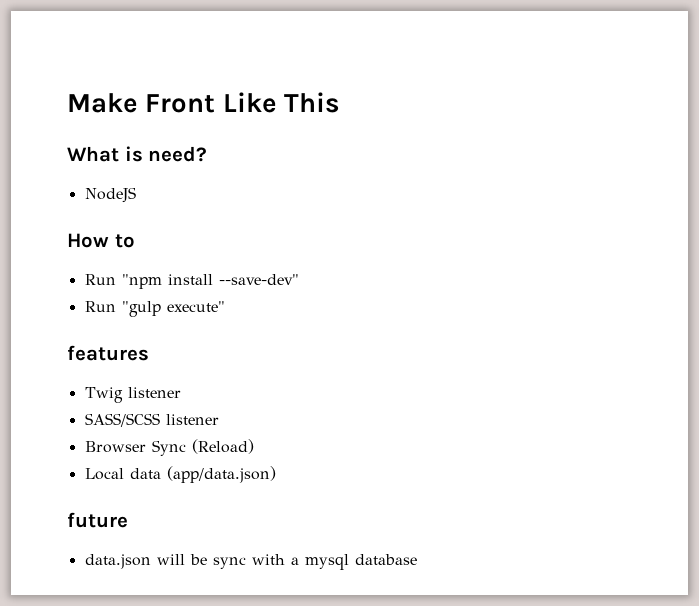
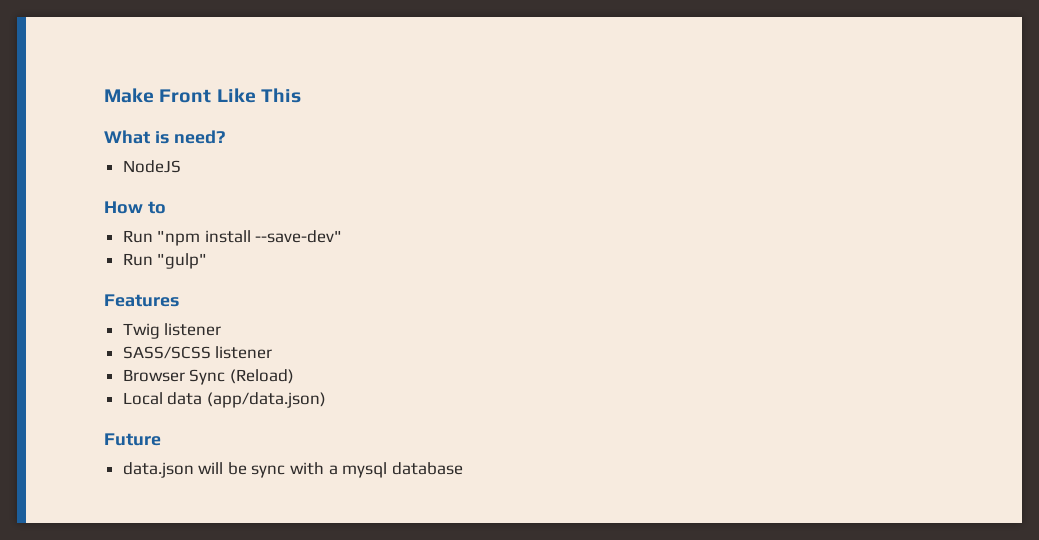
- Run "gulp execute"
- features
+ Run "gulp"
+ Features
- future
+ Future

